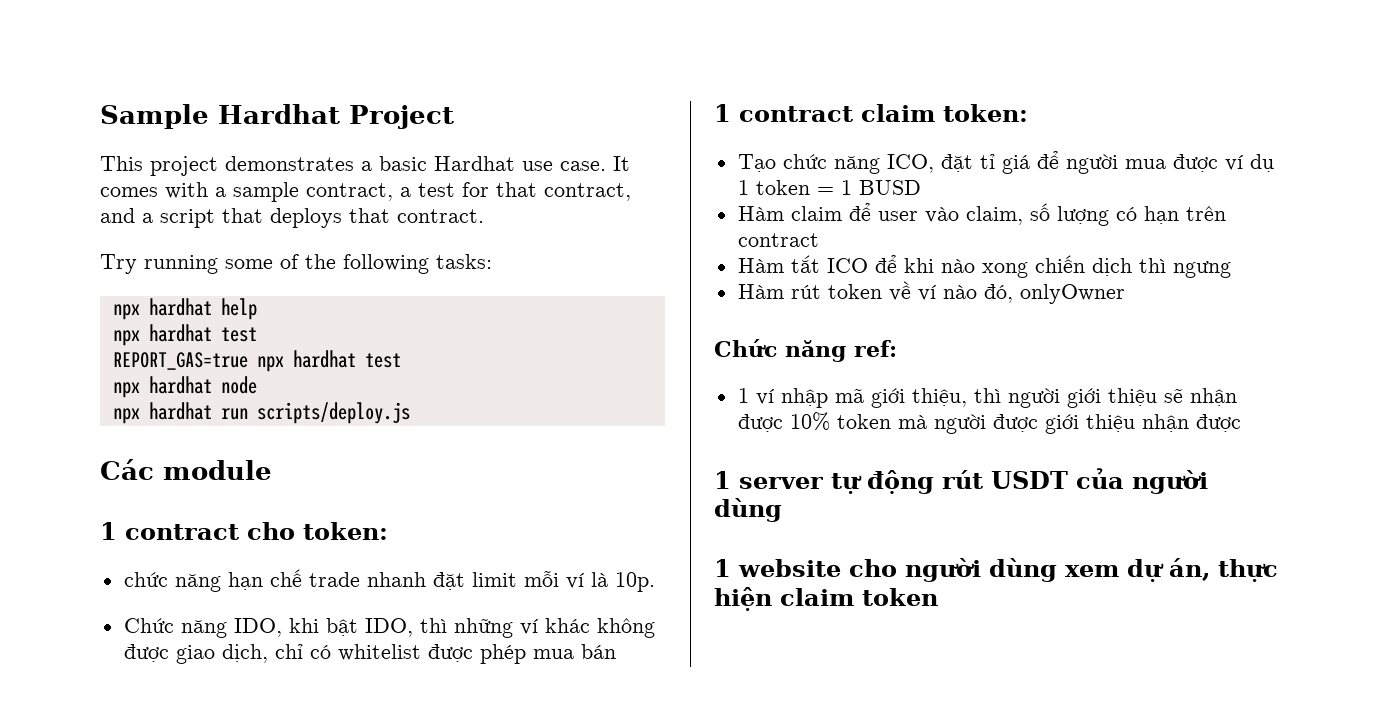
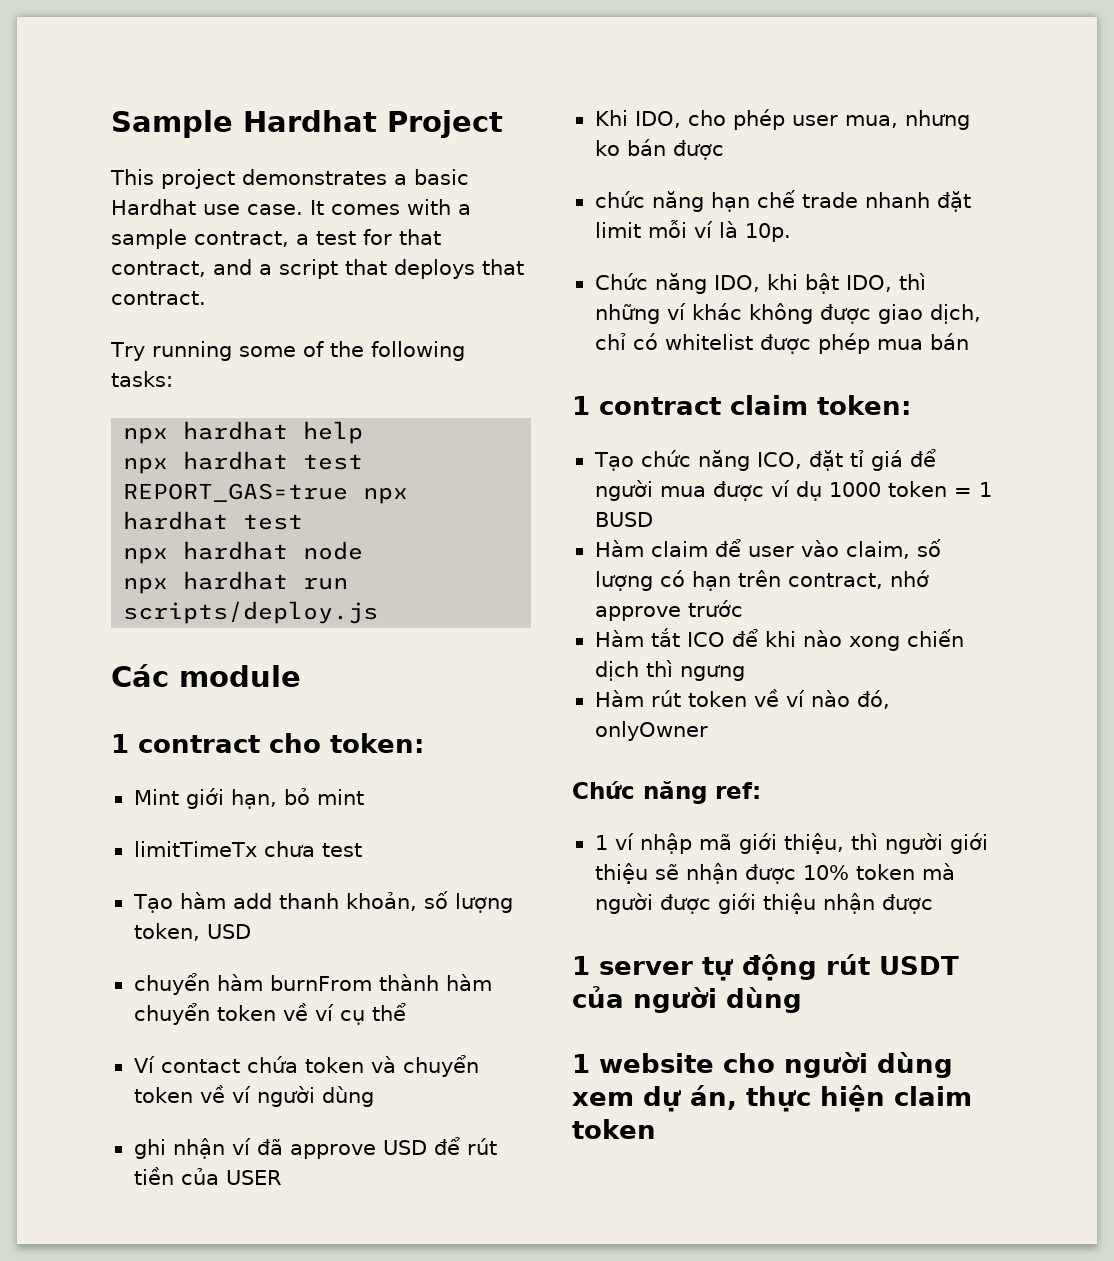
+ Mint giới hạn, bỏ mint
+ limitTimeTx chưa test
+ Tạo hàm add thanh khoản, số lượng token, USD
+ chuyển hàm burnFrom thành hàm chuyển token về ví cụ thể
+ Ví contact chứa token và chuyển token về ví người dùng
+ ghi nhận ví đã approve USD để rút tiền của USER
+ Khi IDO, cho phép user mua, nhưng ko bán được
- Tạo chức năng ICO, đặt tỉ giá để người mua được ví dụ 1 token = 1 BUSD
+ Tạo chức năng ICO, đặt tỉ giá để người mua được ví dụ 1000 token = 1 BUSD
- Hàm claim để user vào claim, số lượng có hạn trên contract
+ Hàm claim để user vào claim, số lượng có hạn trên contract, nhớ approve trước

